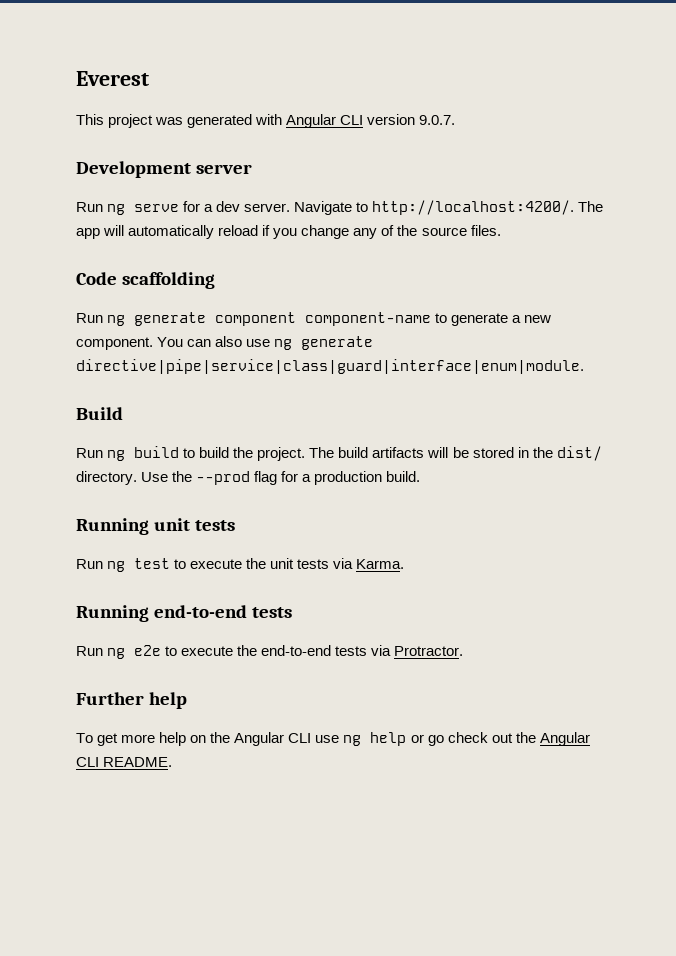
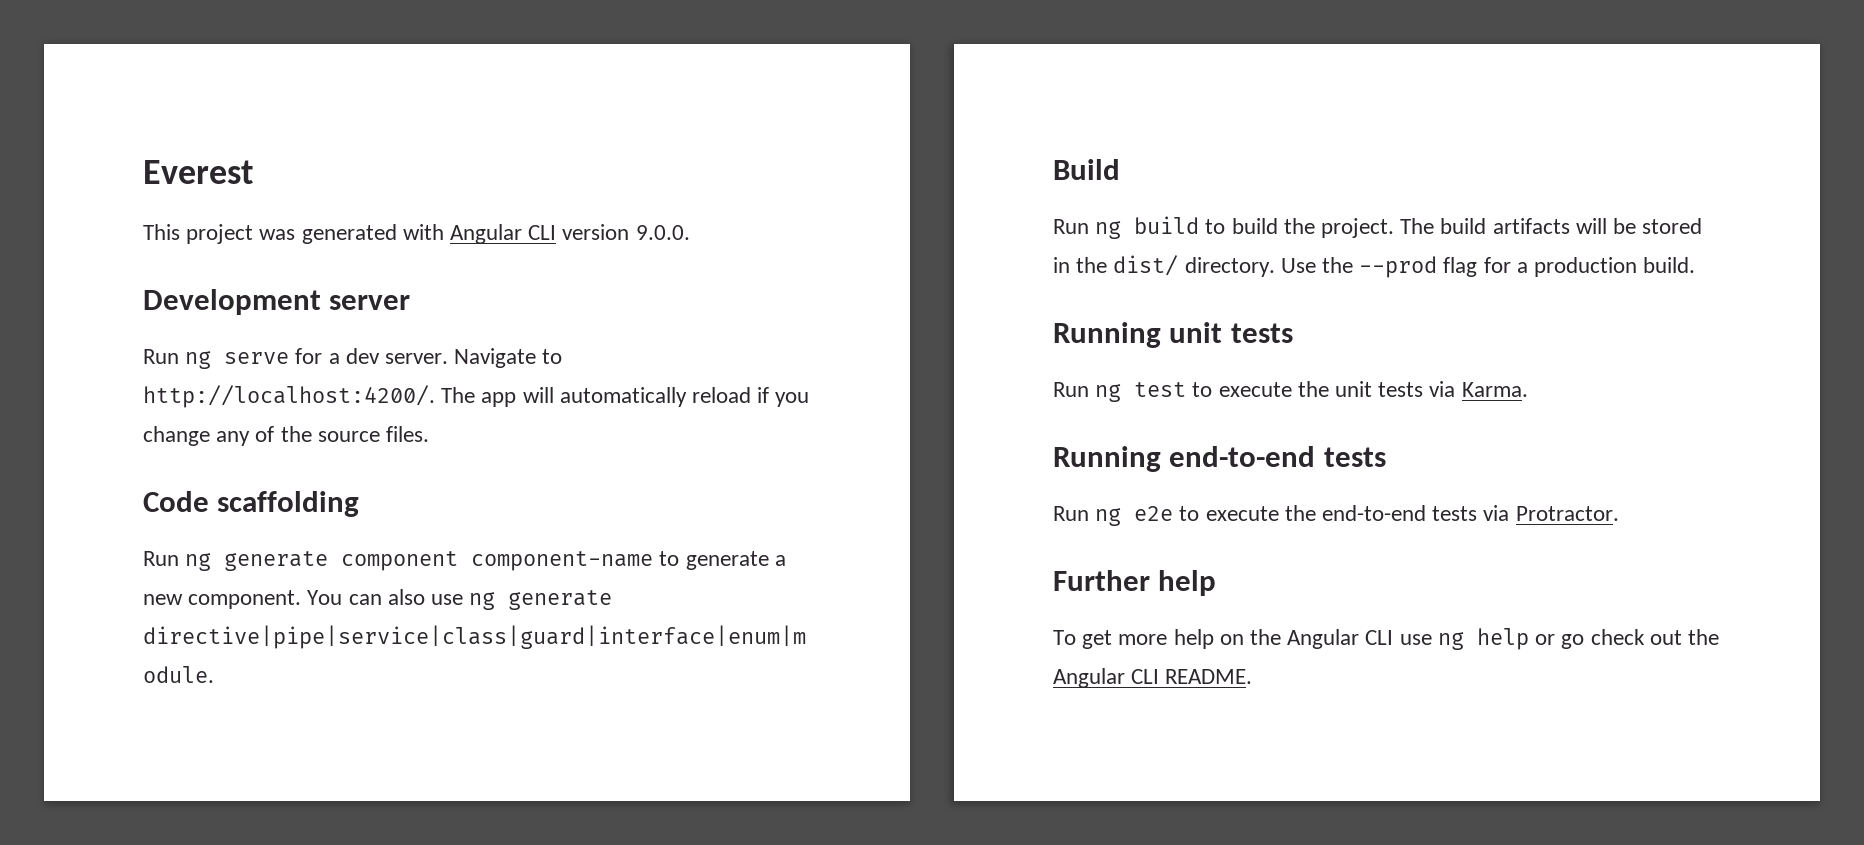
- This project was generated with Angular CLI version 9.0.7.
+ This project was generated with Angular CLI version 9.0.0.

